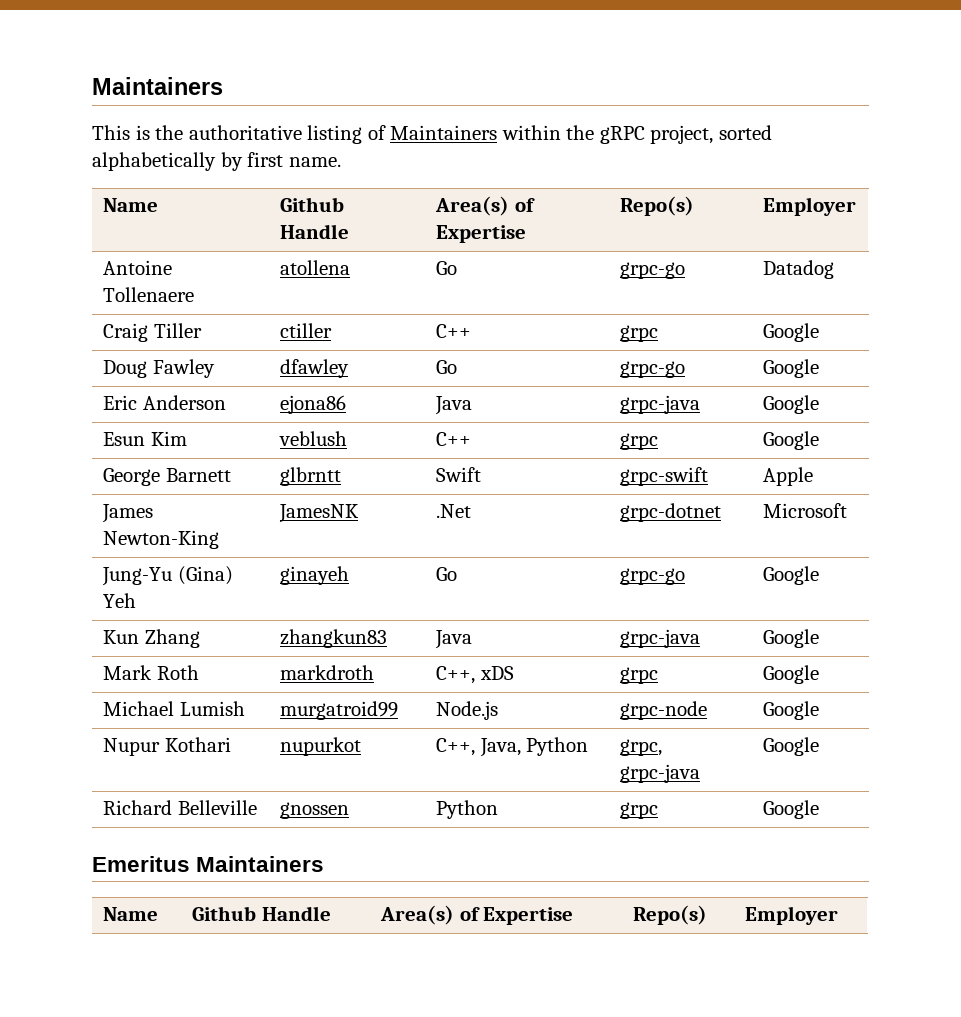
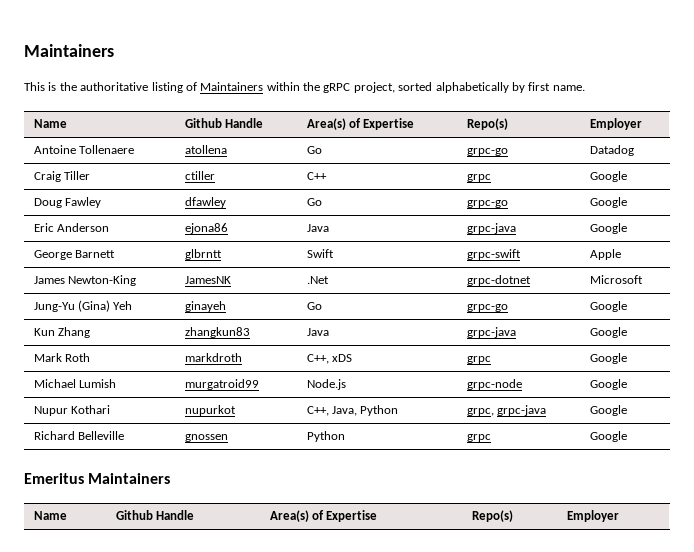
- Esun Kim | veblush | C++ | grpc | Google

